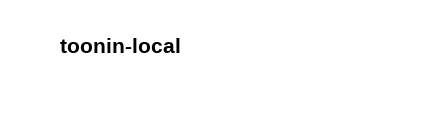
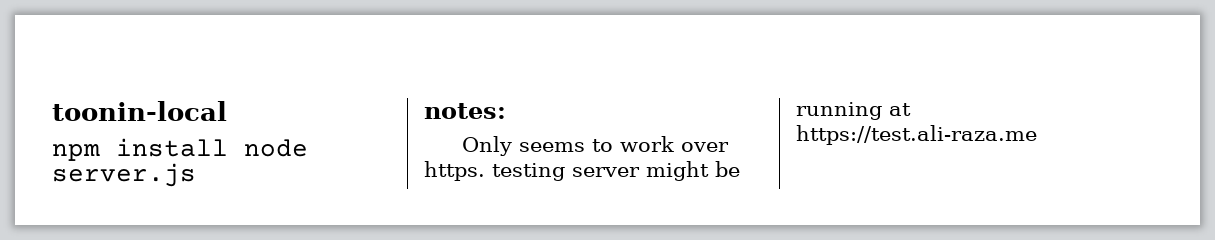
+ npm install node server.js
+ notes:
+ Only seems to work over https. testing server might be running at https://test.ali-raza.me

